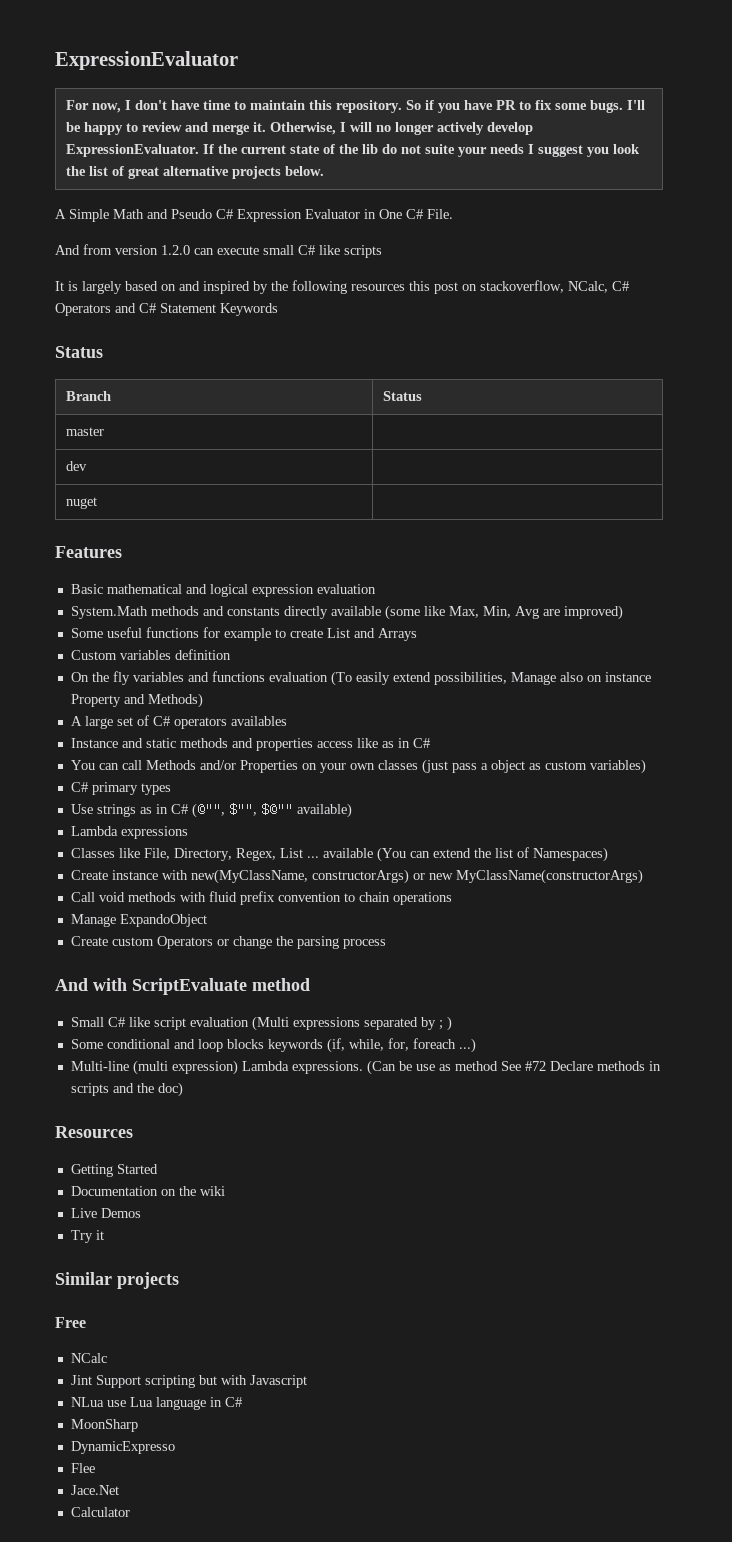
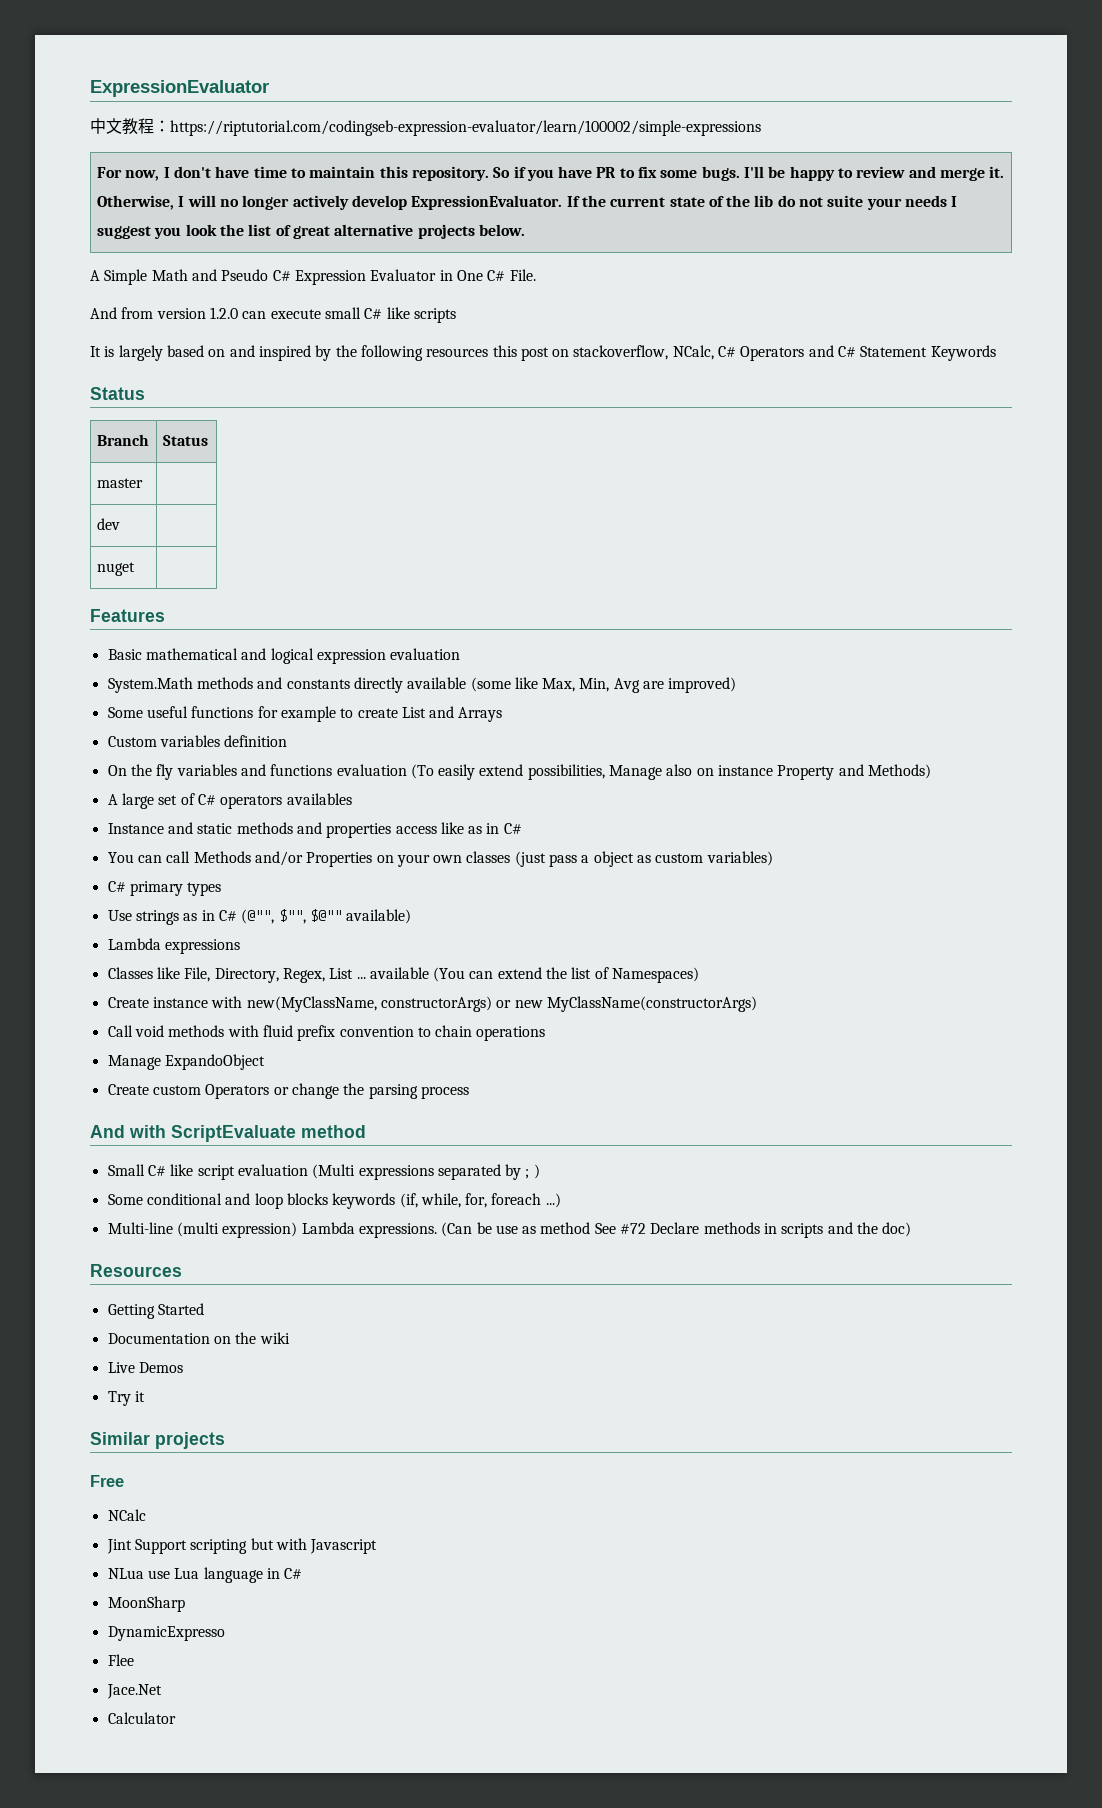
+ 中文教程：https://riptutorial.com/codingseb-expression-evaluator/learn/100002/simple-expressions

